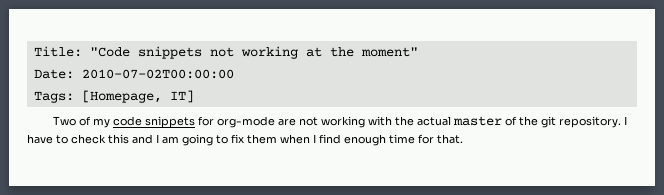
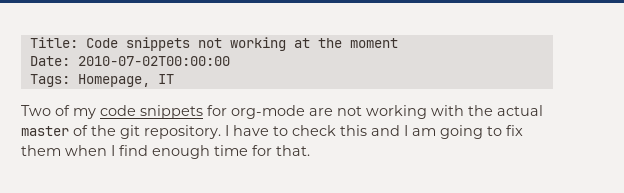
- Title: "Code snippets not working at the moment"
+ Title: Code snippets not working at the moment
- Tags: [Homepage, IT]
+ Tags: Homepage, IT

